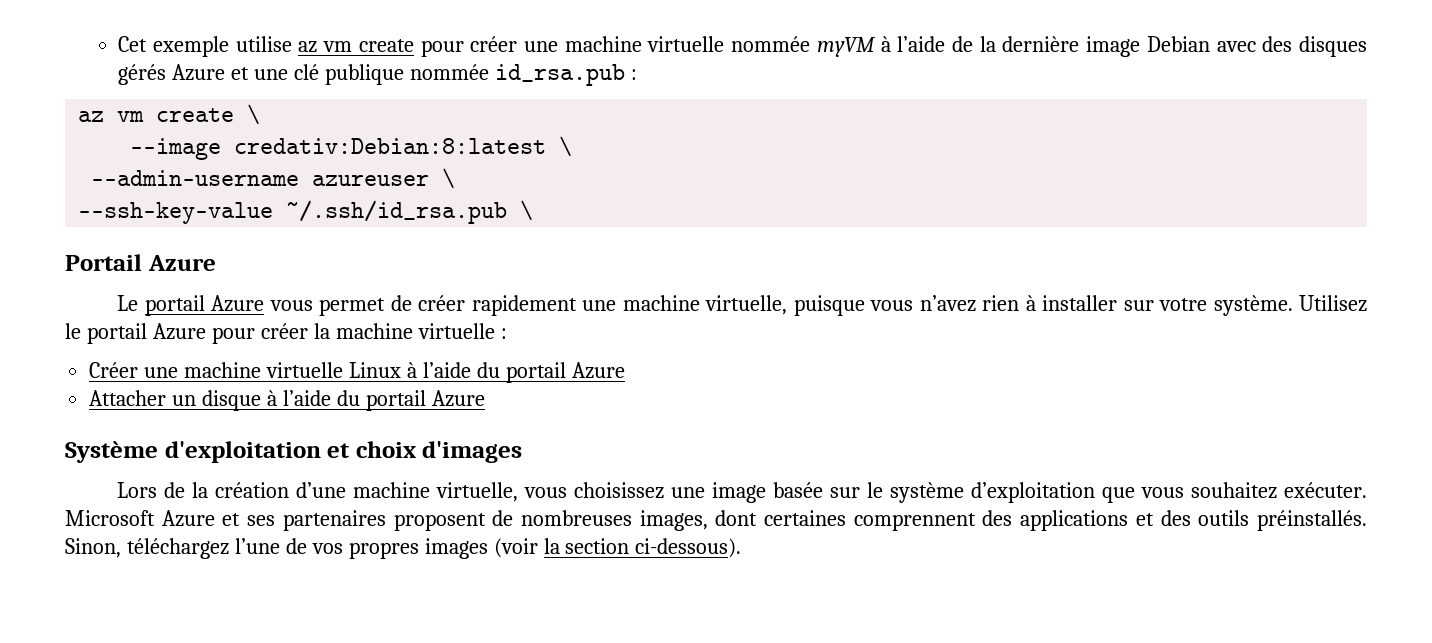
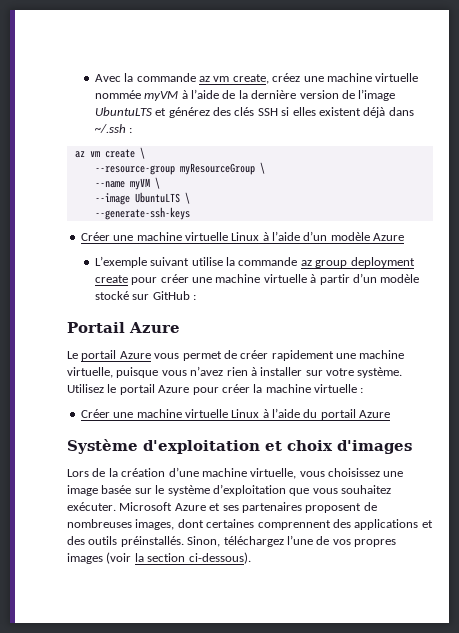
- Cet exemple utilise az vm create pour créer une machine virtuelle nommée myVM à l’aide de la dernière image Debian avec des disques gérés Azure et une clé publique nommée id_rsa.pub :
+ Avec la commande az vm create, créez une machine virtuelle nommée myVM à l’aide de la dernière version de l’image UbuntuLTS et générez des clés SSH si elles existent déjà dans ~/.ssh :
- --image credativ:Debian:8:latest \
- --admin-username azureuser \
- --ssh-key-value ~/.ssh/id_rsa.pub \
+ --resource-group myResourceGroup \
+ --name myVM \
+ --image UbuntuLTS \
+ --generate-ssh-keys
+ Créer une machine virtuelle Linux à l’aide d’un modèle Azure
+ L’exemple suivant utilise la commande az group deployment create pour créer une machine virtuelle à partir d’un modèle stocké sur GitHub :
- Attacher un disque à l’aide du portail Azure

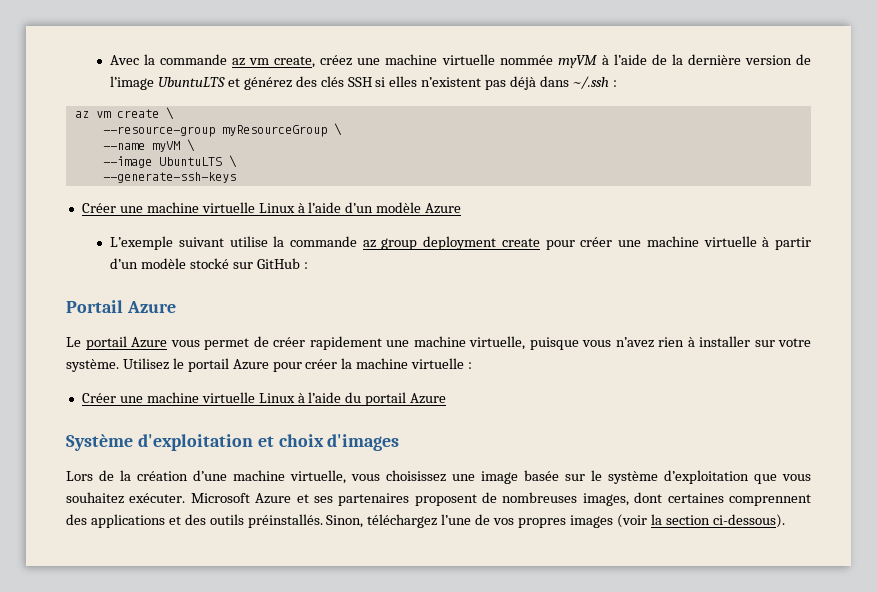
- Avec la commande az vm create, créez une machine virtuelle nommée myVM à l’aide de la dernière version de l’image UbuntuLTS et générez des clés SSH si elles existent déjà dans ~/.ssh :
+ Avec la commande az vm create, créez une machine virtuelle nommée myVM à l’aide de la dernière version de l’image UbuntuLTS et générez des clés SSH si elles n’existent pas déjà dans ~/.ssh :

